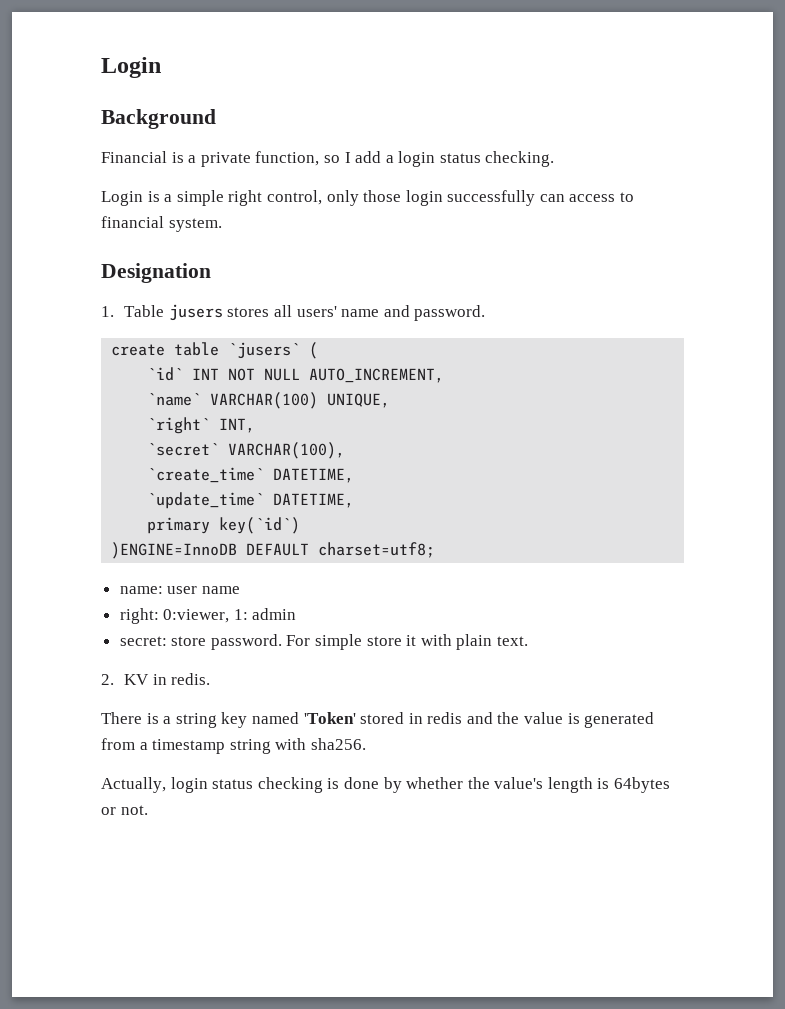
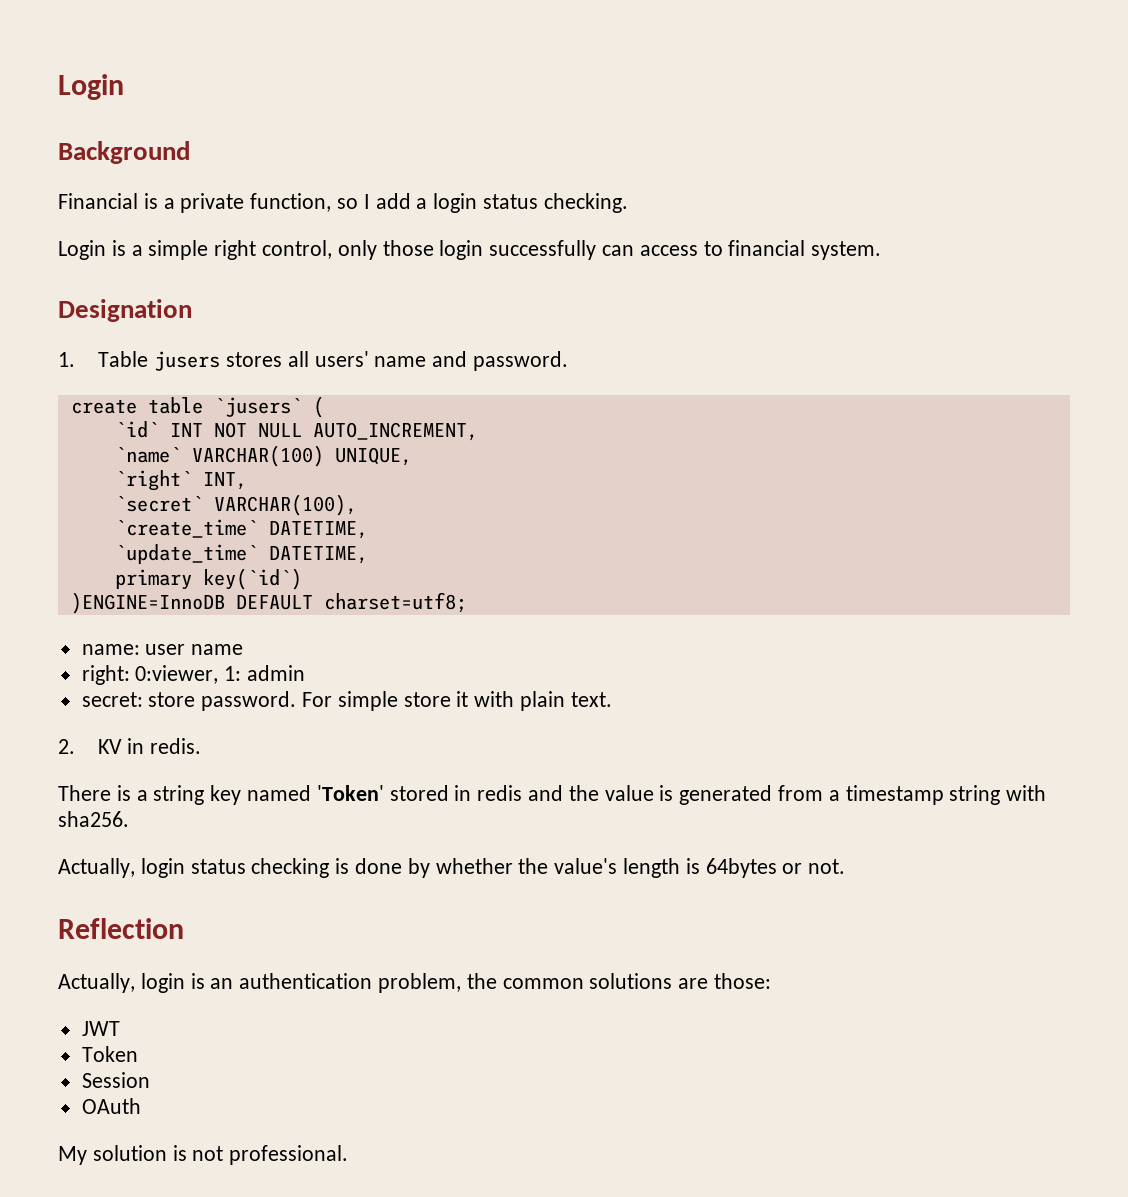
+ Reflection
+ Actually, login is an authentication problem, the common solutions are those:
+ JWT
+ Token
+ Session
+ OAuth
+ My solution is not professional.

